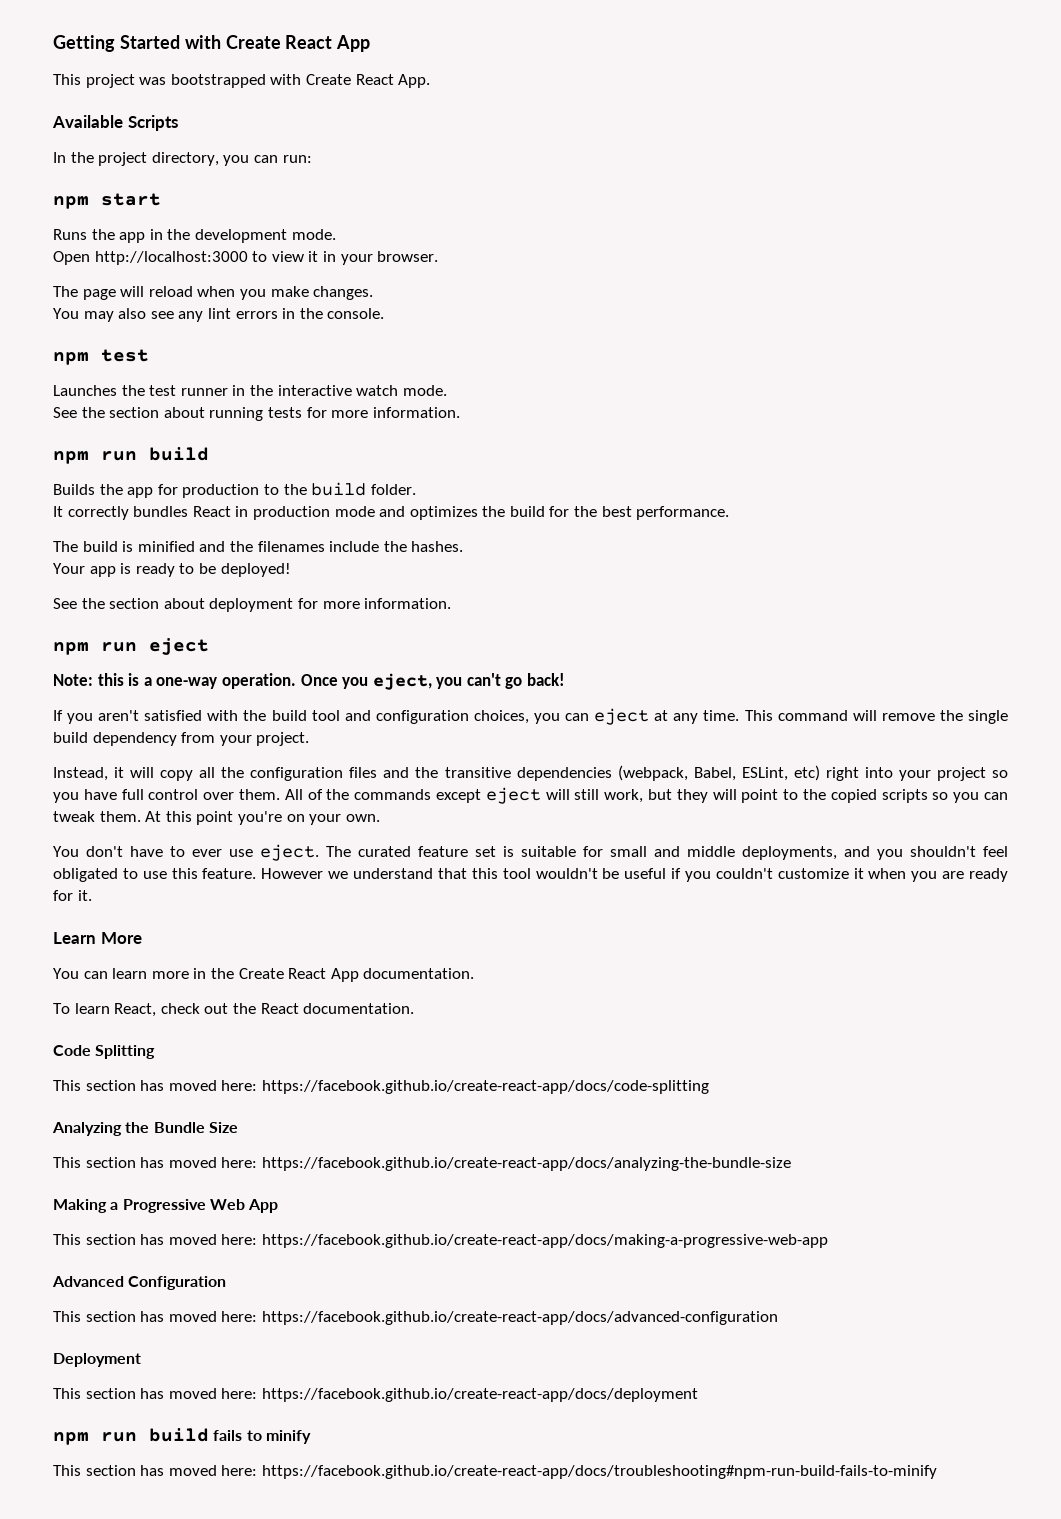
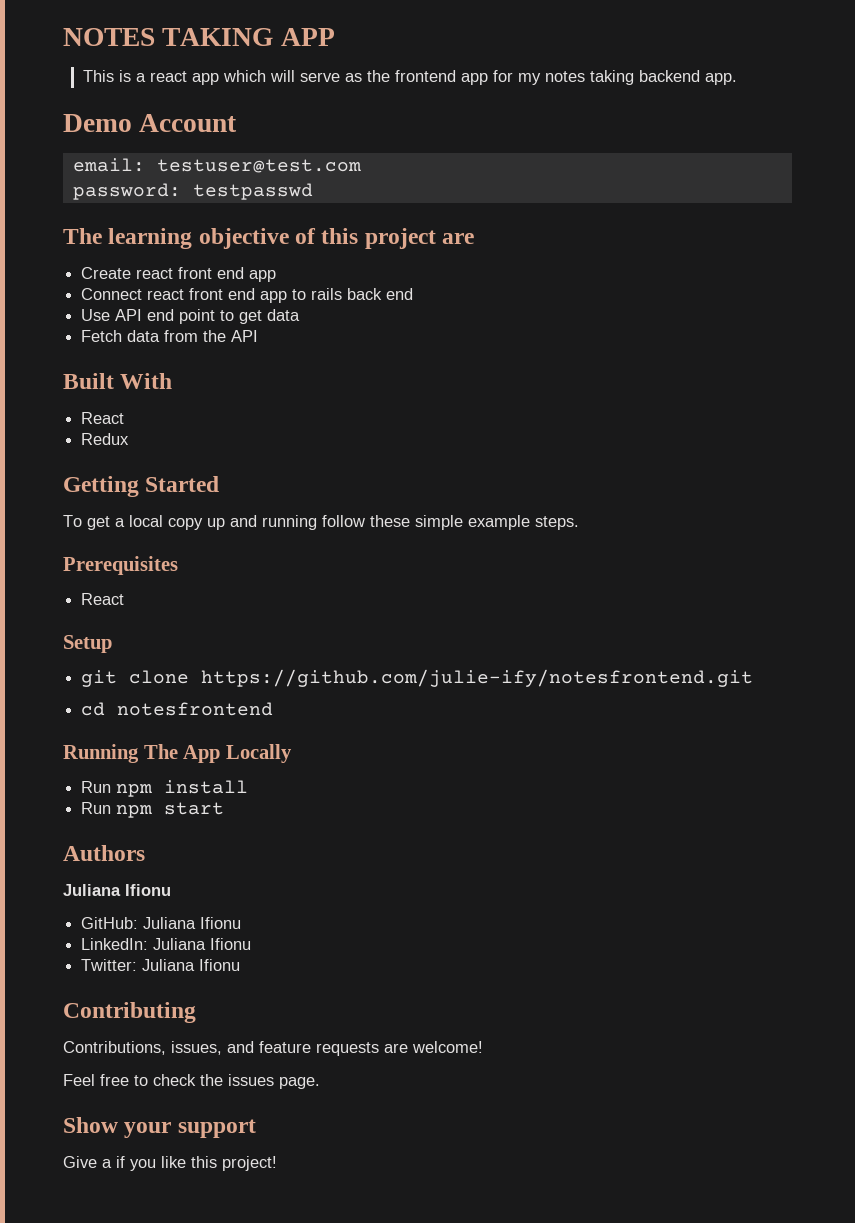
- Getting Started with Create React App
- This project was bootstrapped with Create React App.
- Available Scripts
- In the project directory, you can run:
- npm start
- Runs the app in the development mode.
- Open http://localhost:3000 to view it in your browser.
- The page will reload when you make changes.
- You may also see any lint errors in the console.
- npm test
- Launches the test runner in the interactive watch mode.
- See the section about running tests for more information.
- npm run build
- Builds the app for production to the build folder.
- It correctly bundles React in production mode and optimizes the build for the best performance.
- The build is minified and the filenames include the hashes.
- Your app is ready to be deployed!
- See the section about deployment for more information.
- npm run eject
- Note: this is a one-way operation. Once you eject, you can't go back!
- If you aren't satisfied with the build tool and configuration choices, you can eject at any time. This command will remove the single build dependency from your project.
- Instead, it will copy all the configuration files and the transitive dependencies (webpack, Babel, ESLint, etc) right into your project so you have full control over them. All of the commands except eject will still work, but they will point to the copied scripts so you can tweak them. At this point you're on your own.
- You don't have to ever use eject. The curated feature set is suitable for small and middle deployments, and you shouldn't feel obligated to use this feature. However we understand that this tool wouldn't be useful if you couldn't customize it when you are ready for it.
- Learn More
- You can learn more in the Create React App documentation.
- To learn React, check out the React documentation.
- Code Splitting
- This section has moved here: https://facebook.github.io/create-react-app/docs/code-splitting
- Analyzing the Bundle Size
- This section has moved here: https://facebook.github.io/create-react-app/docs/analyzing-the-bundle-size
- Making a Progressive Web App
- This section has moved here: https://facebook.github.io/create-react-app/docs/making-a-progressive-web-app
- Advanced Configuration
- This section has moved here: https://facebook.github.io/create-react-app/docs/advanced-configuration
- Deployment
- This section has moved here: https://facebook.github.io/create-react-app/docs/deployment
- npm run build fails to minify
- This section has moved here: https://facebook.github.io/create-react-app/docs/troubleshooting#npm-run-build-fails-to-minify
+ NOTES TAKING APP
+ This is a react app which will serve as the frontend app for my notes taking backend app.
+ Demo Account
+ email: testuser@test.com
+ password: testpasswd
+ The learning objective of this project are
+ Create react front end app
+ Connect react front end app to rails back end
+ Use API end point to get data
+ Fetch data from the API
+ Built With
+ React
+ Redux
+ Getting Started
+ To get a local copy up and running follow these simple example steps.
+ Prerequisites
+ React
+ Setup
+ git clone https://github.com/julie-ify/notesfrontend.git
+ cd notesfrontend
+ Running The App Locally
+ Run npm install
+ Run npm start
+ Authors
+ Juliana Ifionu
+ GitHub: Juliana Ifionu
+ LinkedIn: Juliana Ifionu
+ Twitter: Juliana Ifionu
+ Contributing
+ Contributions, issues, and feature requests are welcome!
+ Feel free to check the issues page.
+ Show your support
+ Give a if you like this project!

